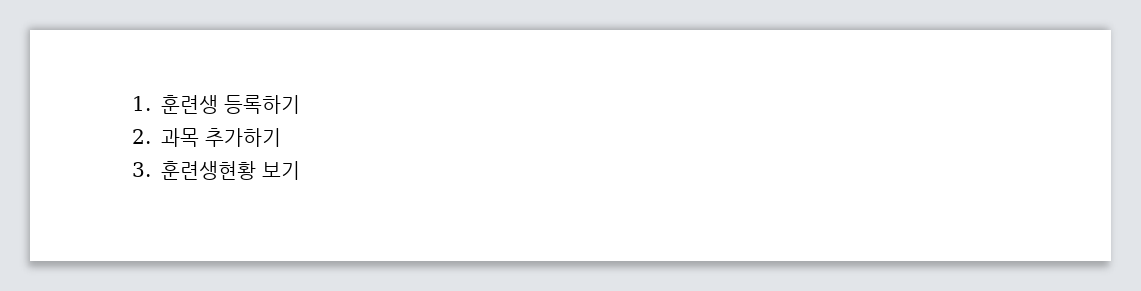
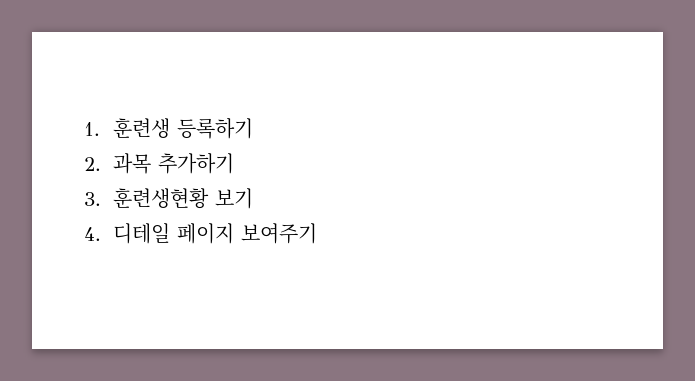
+ 4. 디테일 페이지 보여주기

